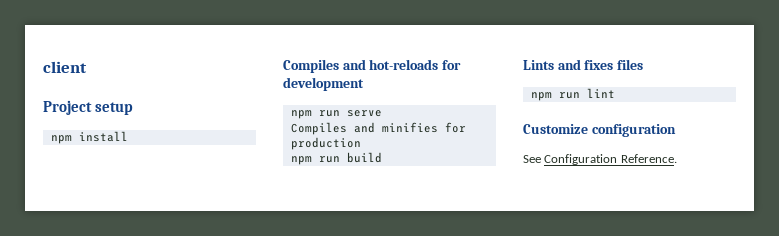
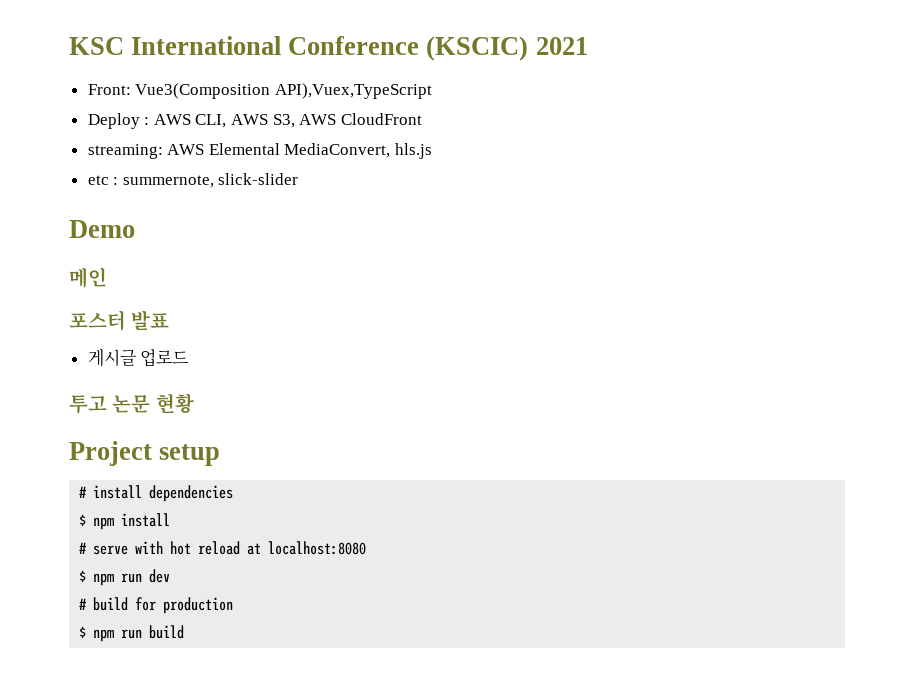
- client
+ KSC International Conference (KSCIC) 2021
+ Front: Vue3(Composition API),Vuex,TypeScript
+ Deploy : AWS CLI, AWS S3, AWS CloudFront
+ streaming: AWS Elemental MediaConvert, hls.js
+ etc : summernote, slick-slider
+ Demo
+ 메인
+ 포스터 발표
+ 게시글 업로드
+ 투고 논문 현황
  Project setup
- npm install
- Compiles and hot-reloads for development
- npm run serve
- Compiles and minifies for production
+ # install dependencies
+ $ npm install
+ # serve with hot reload at localhost:8080
+ $ npm run dev
+ # build for production
- npm run build
+ $ npm run build
- Lints and fixes files
- npm run lint
- Customize configuration
- See Configuration Reference.

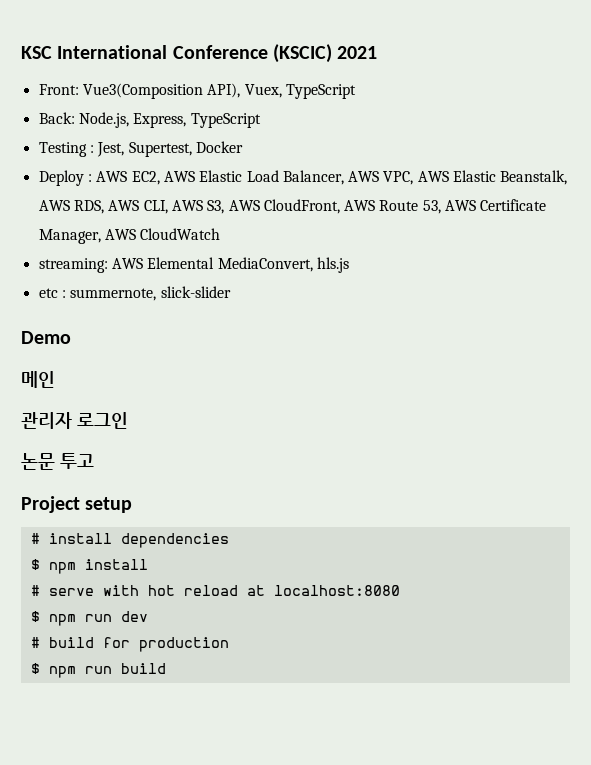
- Front: Vue3(Composition API),Vuex,TypeScript
- Deploy : AWS CLI, AWS S3, AWS CloudFront
+ Front: Vue3(Composition API), Vuex, TypeScript
+ Back: Node.js, Express, TypeScript
+ Testing : Jest, Supertest, Docker
+ Deploy : AWS EC2, AWS Elastic Load Balancer, AWS VPC, AWS Elastic Beanstalk, AWS RDS, AWS CLI, AWS S3, AWS CloudFront, AWS Route 53, AWS Certificate Manager, AWS CloudWatch
- 포스터 발표
- 게시글 업로드
- 투고 논문 현황
+ 관리자 로그인
+ 논문 투고

